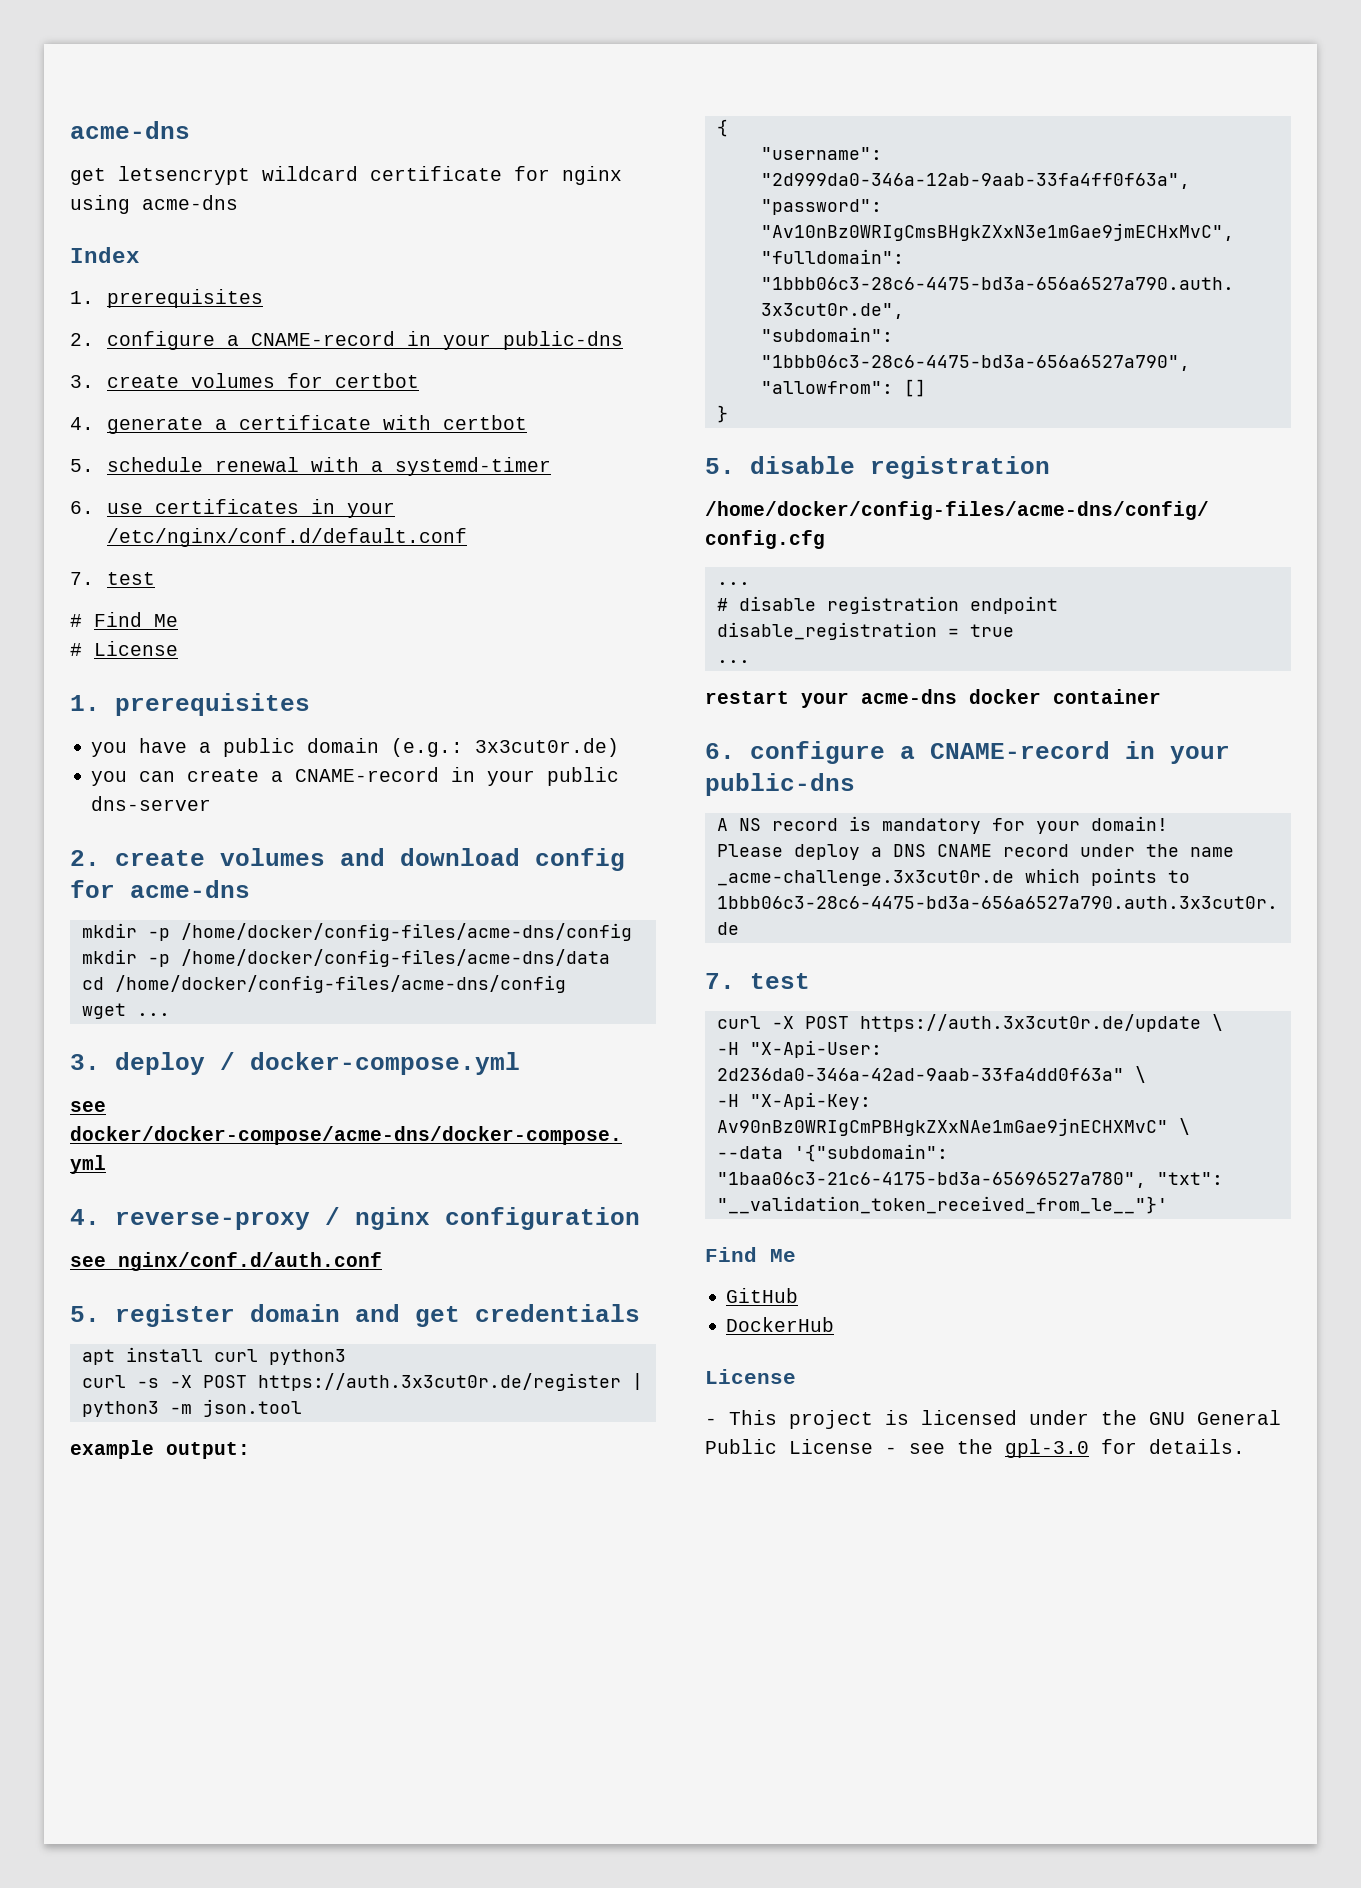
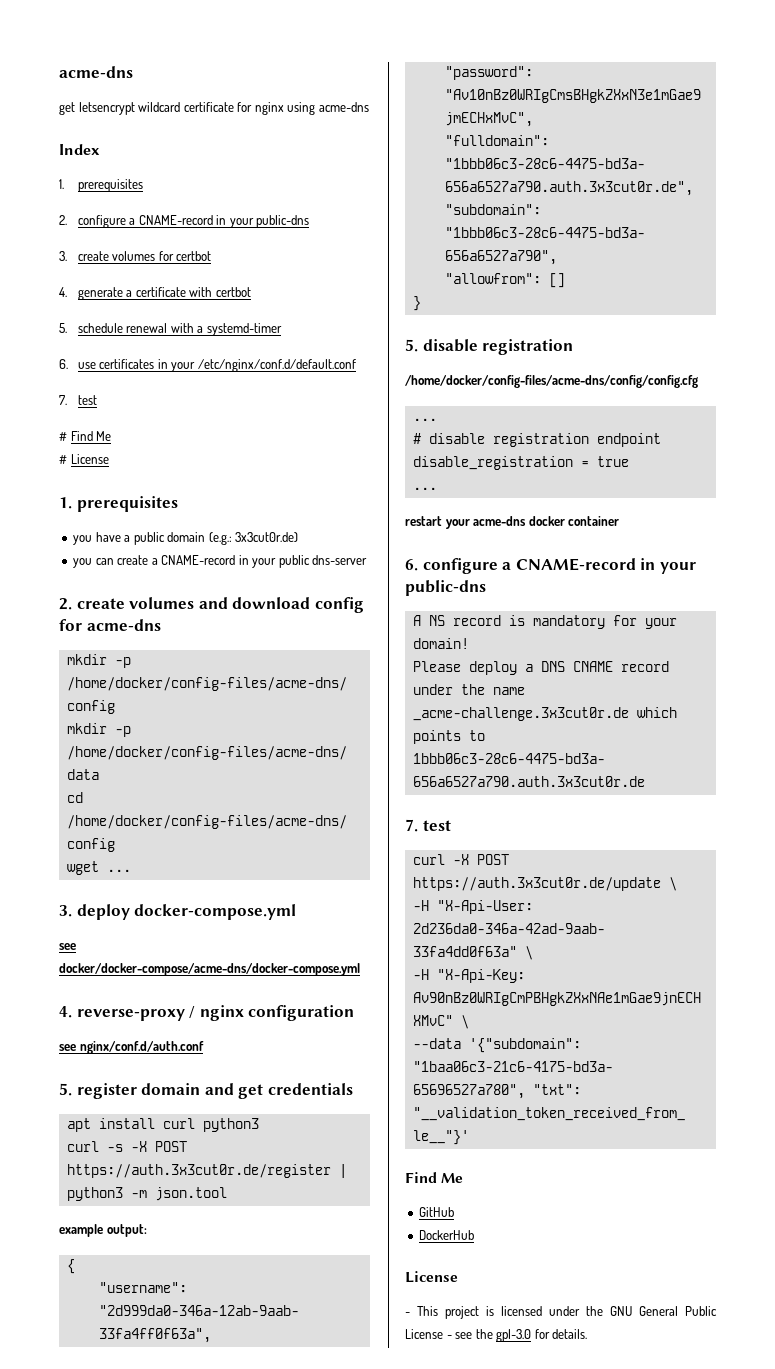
- 3. deploy / docker-compose.yml
+ 3. deploy docker-compose.yml

